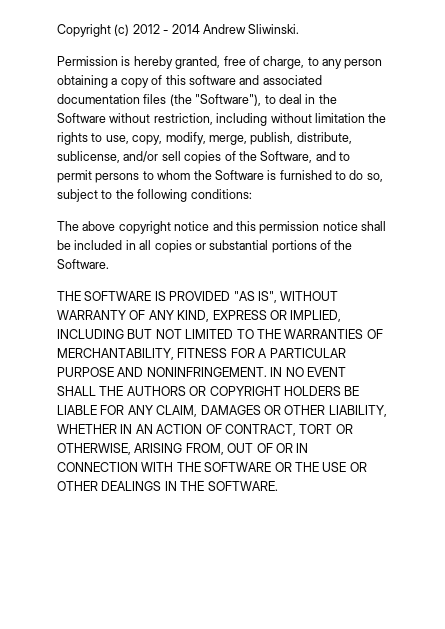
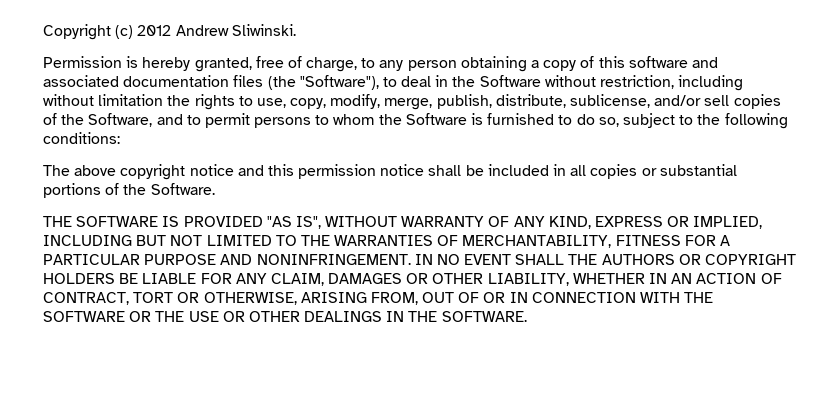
- Copyright (c) 2012 - 2014 Andrew Sliwinski.
+ Copyright (c) 2012 Andrew Sliwinski.

